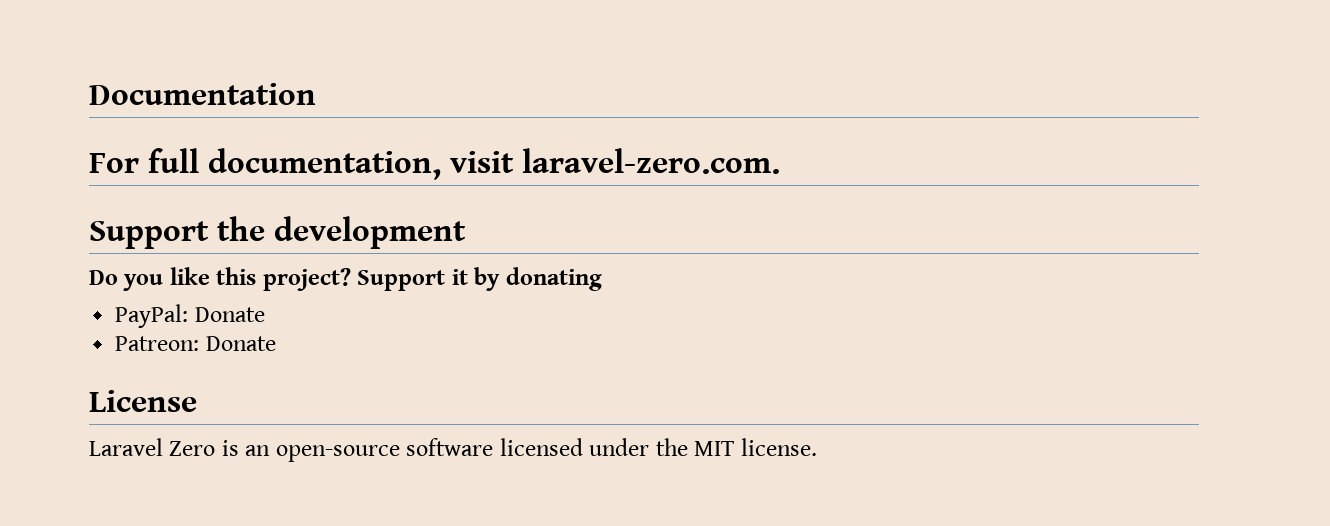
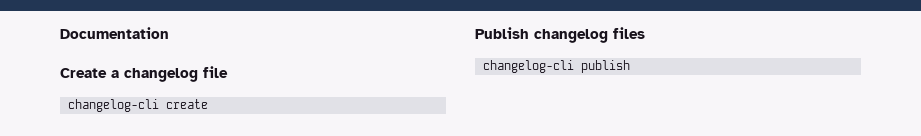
- For full documentation, visit laravel-zero.com.
- Support the development
- Do you like this project? Support it by donating
- PayPal: Donate
- Patreon: Donate
- License
- Laravel Zero is an open-source software licensed under the MIT license.
+ Create a changelog file
+ changelog-cli create
+ Publish changelog files
+ changelog-cli publish

